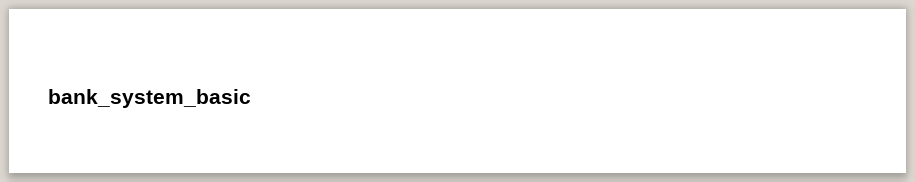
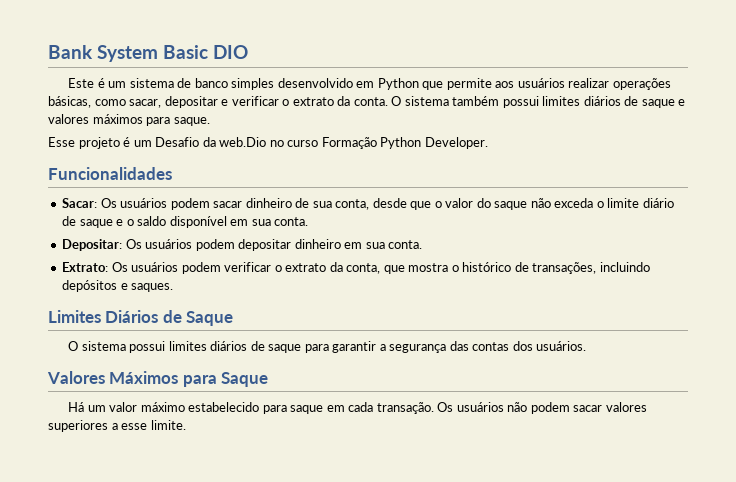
- bank_system_basic
+ Bank System Basic DIO
+ Este é um sistema de banco simples desenvolvido em Python que permite aos usuários realizar operações básicas, como sacar, depositar e verificar o extrato da conta. O sistema também possui limites diários de saque e valores máximos para saque.
+ Esse projeto é um Desafio da web.Dio no curso Formação Python Developer.
+ Funcionalidades
+ Sacar: Os usuários podem sacar dinheiro de sua conta, desde que o valor do saque não exceda o limite diário de saque e o saldo disponível em sua conta.
+ Depositar: Os usuários podem depositar dinheiro em sua conta.
+ Extrato: Os usuários podem verificar o extrato da conta, que mostra o histórico de transações, incluindo depósitos e saques.
+ Limites Diários de Saque
+ O sistema possui limites diários de saque para garantir a segurança das contas dos usuários.
+ Valores Máximos para Saque
+ Há um valor máximo estabelecido para saque em cada transação. Os usuários não podem sacar valores superiores a esse limite.

